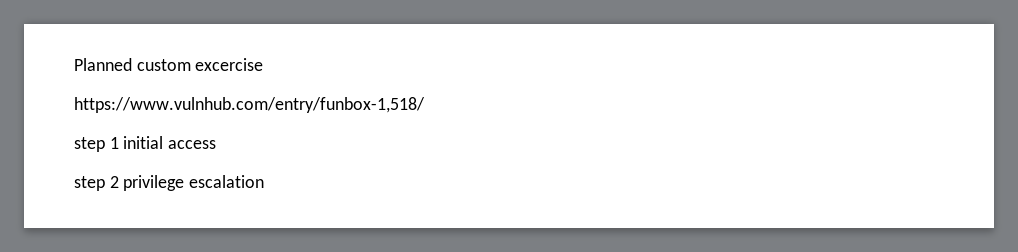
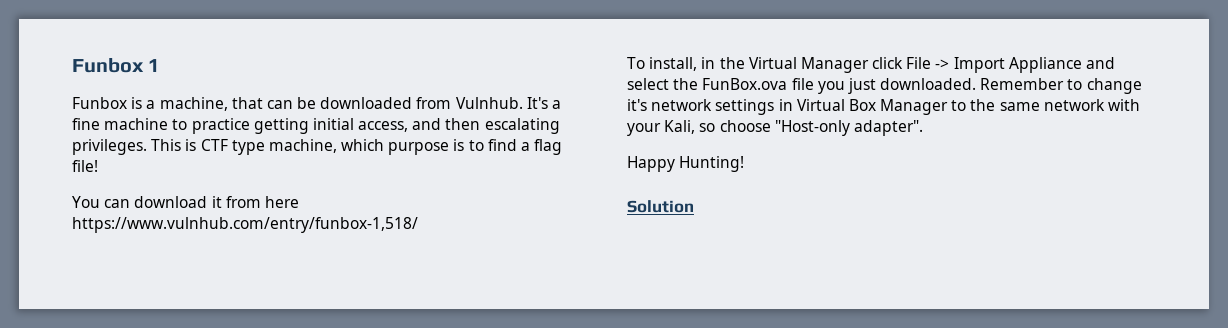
- Planned custom excercise
- https://www.vulnhub.com/entry/funbox-1,518/
- step 1 initial access
- step 2 privilege escalation
+ Funbox 1
+ Funbox is a machine, that can be downloaded from Vulnhub. It's a fine machine to practice getting initial access, and then escalating privileges. This is CTF type machine, which purpose is to find a flag file!
+ You can download it from here https://www.vulnhub.com/entry/funbox-1,518/
+ To install, in the Virtual Manager click File -> Import Appliance and select the FunBox.ova file you just downloaded. Remember to change it's network settings in Virtual Box Manager to the same network with your Kali, so choose "Host-only adapter".
+ Happy Hunting!
+ Solution

